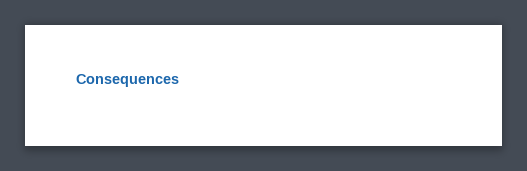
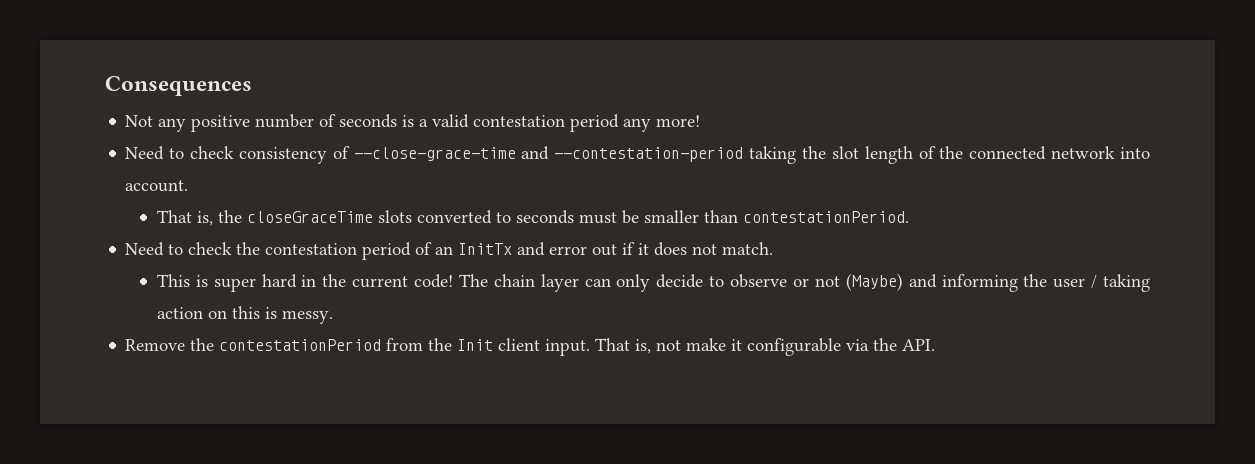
+ Not any positive number of seconds is a valid contestation period any more!
+ Need to check consistency of --close-grace-time and --contestation-period taking the slot length of the connected network into account.
+ That is, the closeGraceTime slots converted to seconds must be smaller than contestationPeriod.
+ Need to check the contestation period of an InitTx and error out if it does not match.
+ This is super hard in the current code! The chain layer can only decide to observe or not (Maybe) and informing the user / taking action on this is messy.
+ Remove the contestationPeriod from the Init client input. That is, not make it configurable via the API.

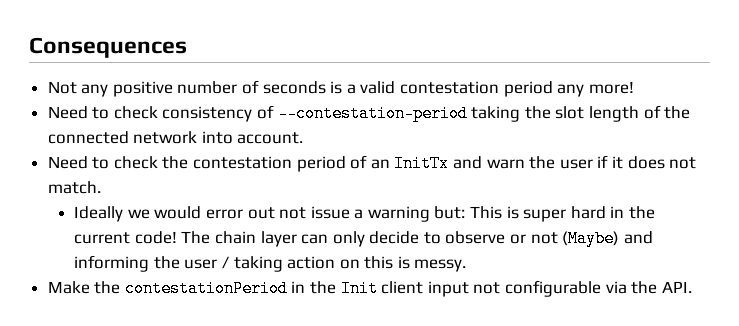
- Need to check consistency of --close-grace-time and --contestation-period taking the slot length of the connected network into account.
+ Need to check consistency of --contestation-period taking the slot length of the connected network into account.
- That is, the closeGraceTime slots converted to seconds must be smaller than contestationPeriod.
- Need to check the contestation period of an InitTx and error out if it does not match.
+ Need to check the contestation period of an InitTx and warn the user if it does not match.
- This is super hard in the current code!
+ Ideally we would error out not issue a warning but: This is super hard in the current code!
- Remove the contestationPeriod from the Init client input. That is, not make it configurable via the API.
+ Make the contestationPeriod in the Init client input not configurable via the API.

